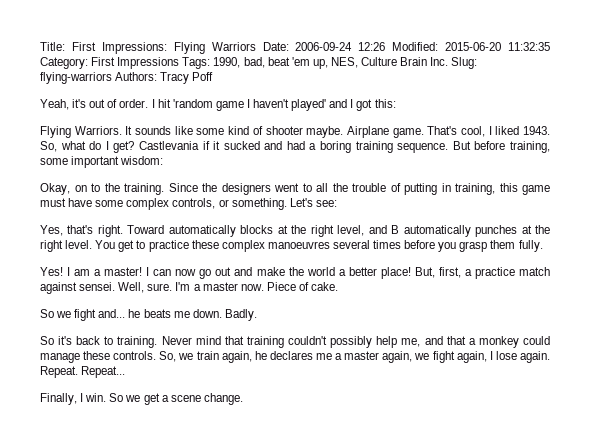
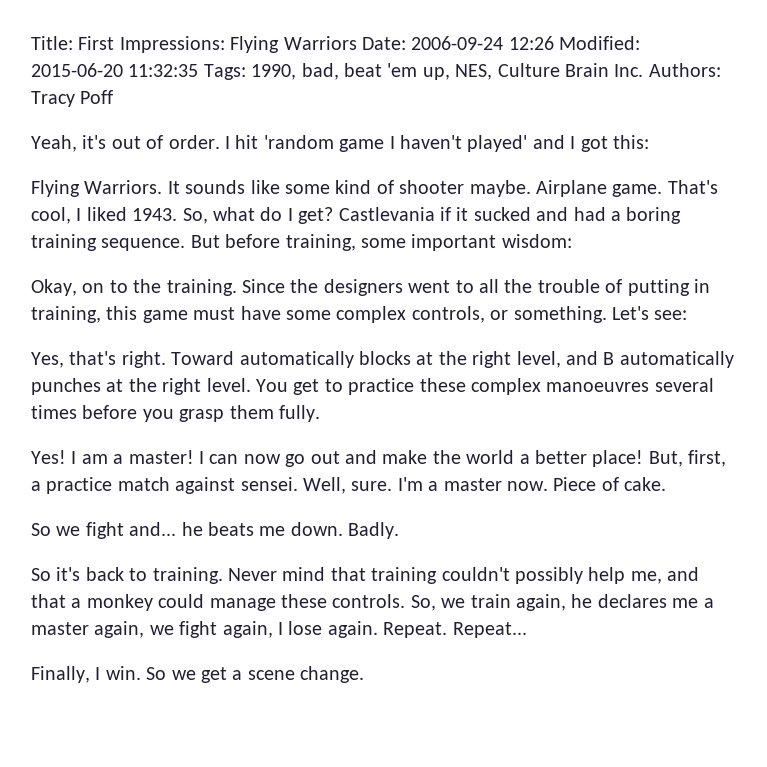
- Title: First Impressions: Flying Warriors Date: 2006-09-24 12:26 Modified: 2015-06-20 11:32:35 Category: First Impressions Tags: 1990, bad, beat 'em up, NES, Culture Brain Inc. Slug: flying-warriors Authors: Tracy Poff
+ Title: First Impressions: Flying Warriors Date: 2006-09-24 12:26 Modified: 2015-06-20 11:32:35 Tags: 1990, bad, beat 'em up, NES, Culture Brain Inc. Authors: Tracy Poff

